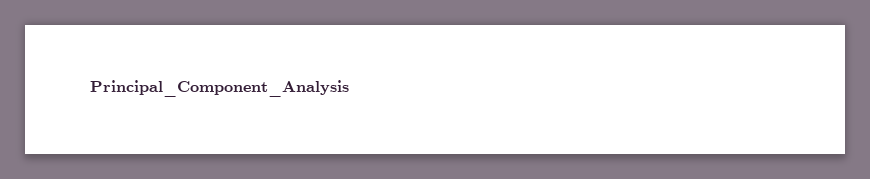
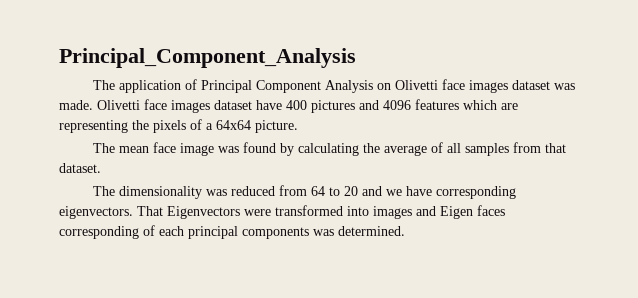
+ The application of Principal Component Analysis on Olivetti face images dataset was made. Olivetti face images dataset have 400 pictures and 4096 features which are representing the pixels of a 64x64 picture.
+ The mean face image was found by calculating the average of all samples from that dataset.
+ The dimensionality was reduced from 64 to 20 and we have corresponding eigenvectors. That Eigenvectors were transformed into images and Eigen faces corresponding of each principal components was determined.

